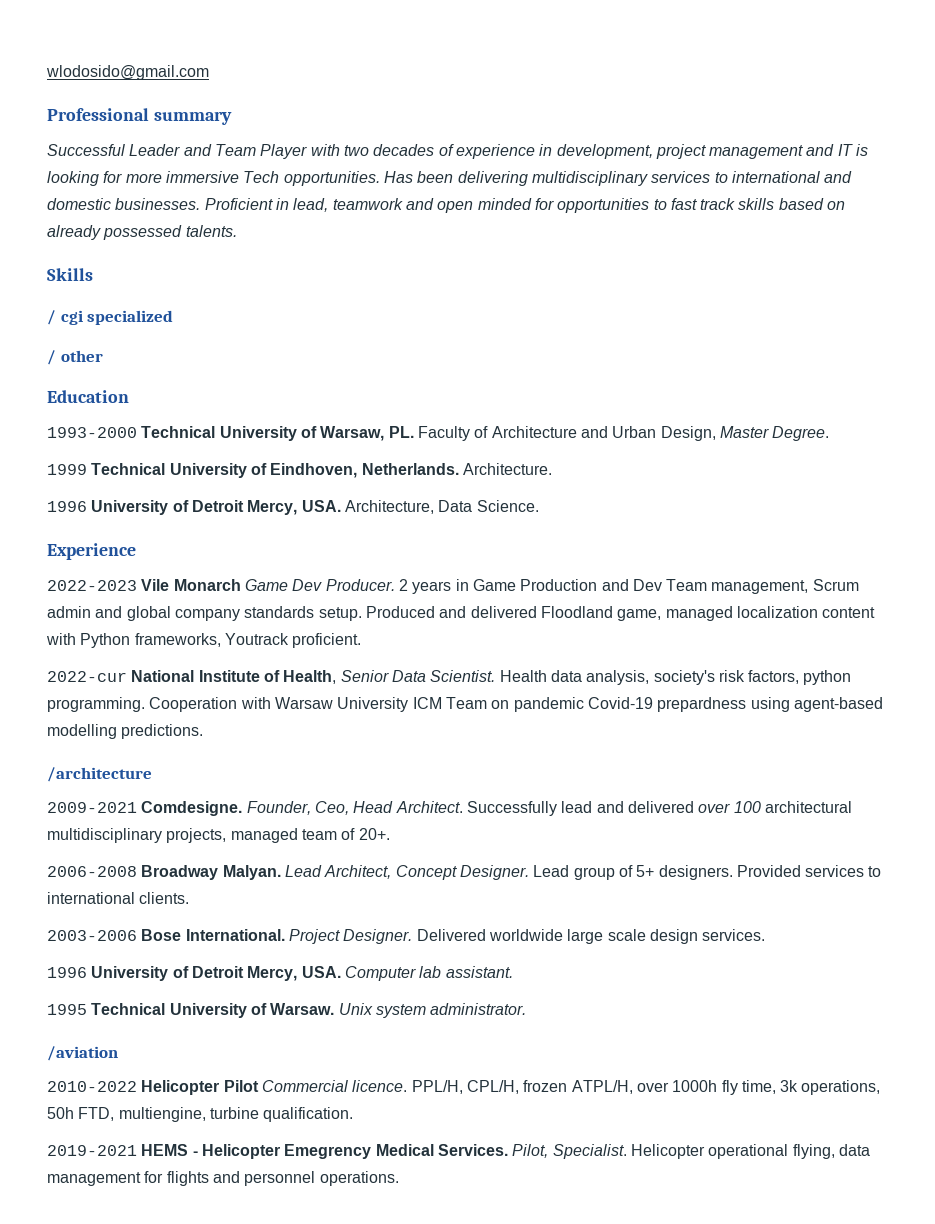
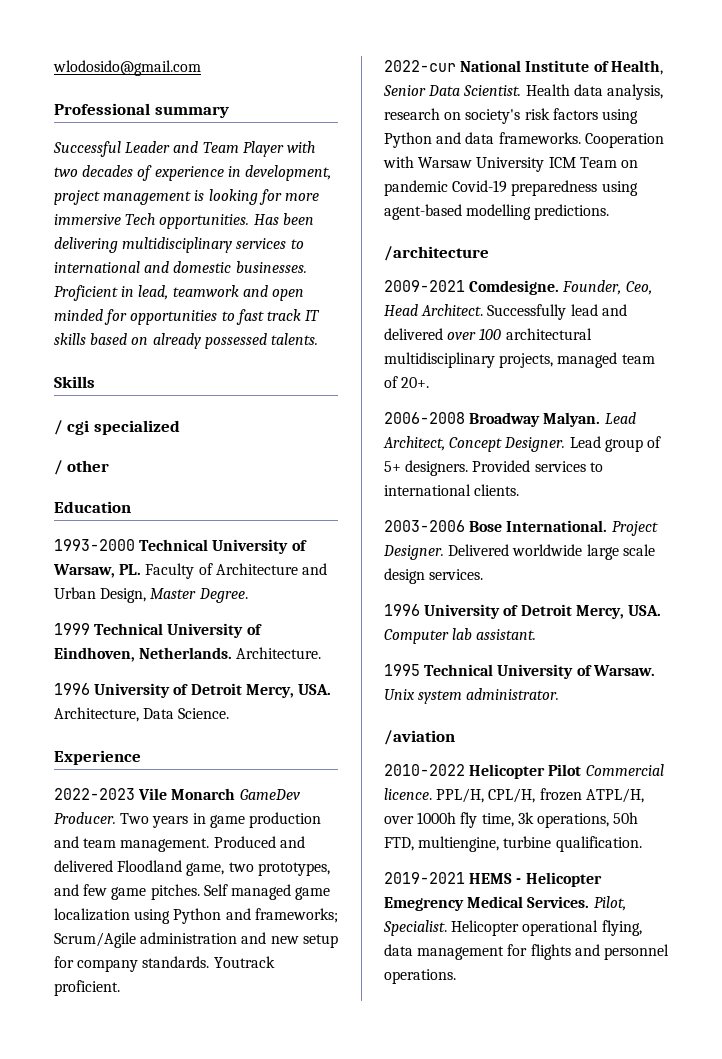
- Successful Leader and Team Player with two decades of experience in development, project management and IT is looking for more immersive Tech opportunities.
+ Successful Leader and Team Player with two decades of experience in development, project management is looking for more immersive Tech opportunities.
- Proficient in lead, teamwork and open minded for opportunities to fast track skills based on already possessed talents.
+ Proficient in lead, teamwork and open minded for opportunities to fast track IT skills based on already possessed talents.
- 2022-2023 Vile Monarch Game Dev Producer. 2 years in Game Production and Dev Team management, Scrum admin and global company standards setup.
+ 2022-2023 Vile Monarch GameDev Producer. Two years in game production and team management.
- Produced and delivered Floodland game, managed localization content with Python frameworks, Youtrack proficient.
+ Produced and delivered Floodland game, two prototypes, and few game pitches. Self managed game localization using Python and frameworks; Scrum/Agile administration and new setup for company standards. Youtrack proficient.
- Health data analysis, society's risk factors, python programming.
+ Health data analysis, research on society's risk factors using Python and data frameworks.
- Cooperation with Warsaw University ICM Team on pandemic Covid-19 prepardness using agent-based modelling predictions.
+ Cooperation with Warsaw University ICM Team on pandemic Covid-19 preparedness using agent-based modelling predictions.

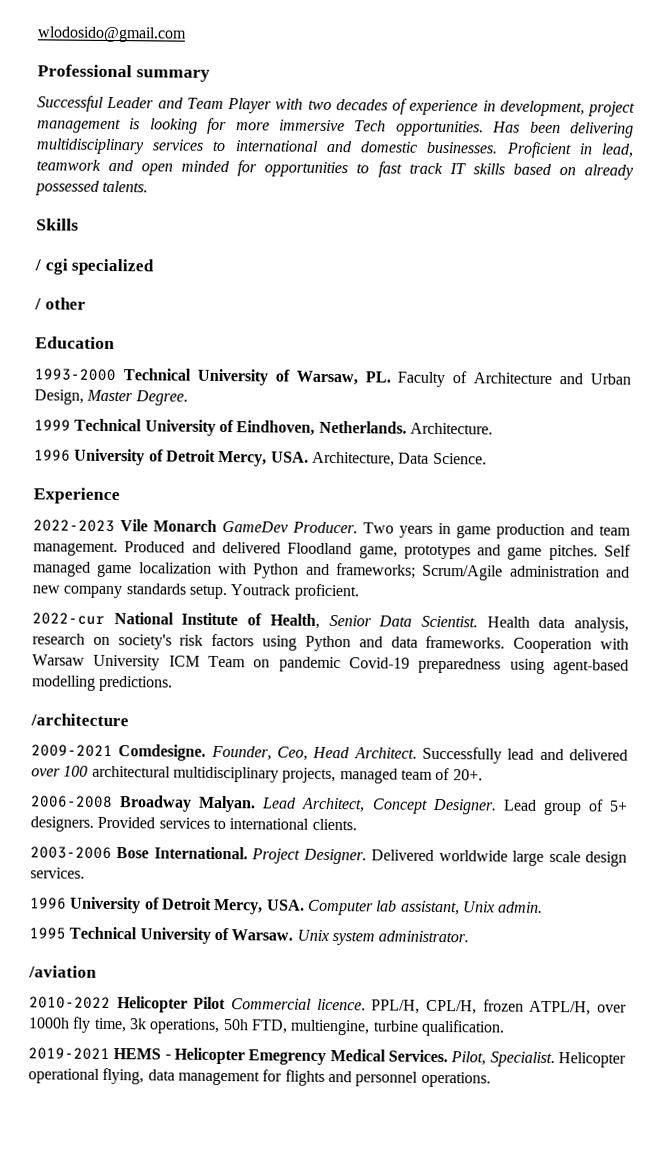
- Produced and delivered Floodland game, two prototypes, and few game pitches.
+ Produced and delivered Floodland game, prototypes and game pitches.
- Self managed game localization using Python and frameworks; Scrum/Agile administration and new setup for company standards.
+ Self managed game localization with Python and frameworks; Scrum/Agile administration and new company standards setup.
- 1996 University of Detroit Mercy, USA. Computer lab assistant.
+ 1996 University of Detroit Mercy, USA. Computer lab assistant, Unix admin.

